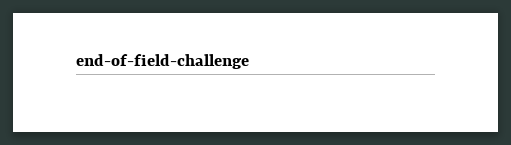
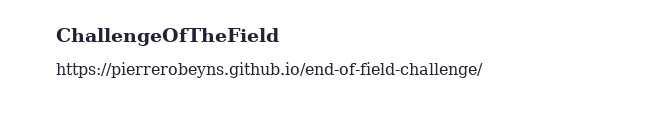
- end-of-field-challenge
+ ChallengeOfTheField
+ https://pierrerobeyns.github.io/end-of-field-challenge/

